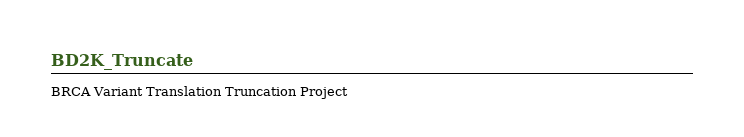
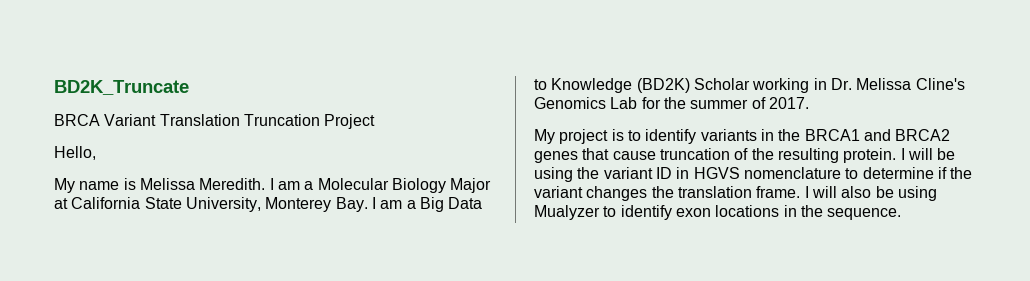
+ Hello,
+ My name is Melissa Meredith. I am a Molecular Biology Major at California State University, Monterey Bay. I am a Big Data to Knowledge (BD2K) Scholar working in Dr. Melissa Cline's Genomics Lab for the summer of 2017.
+ My project is to identify variants in the BRCA1 and BRCA2 genes that cause truncation of the resulting protein. I will be using the variant ID in HGVS nomenclature to determine if the variant changes the translation frame. I will also be using Mualyzer to identify exon locations in the sequence.

